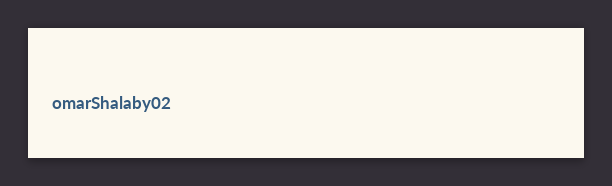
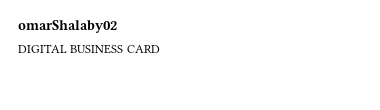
+ DIGITAL BUSINESS CARD

